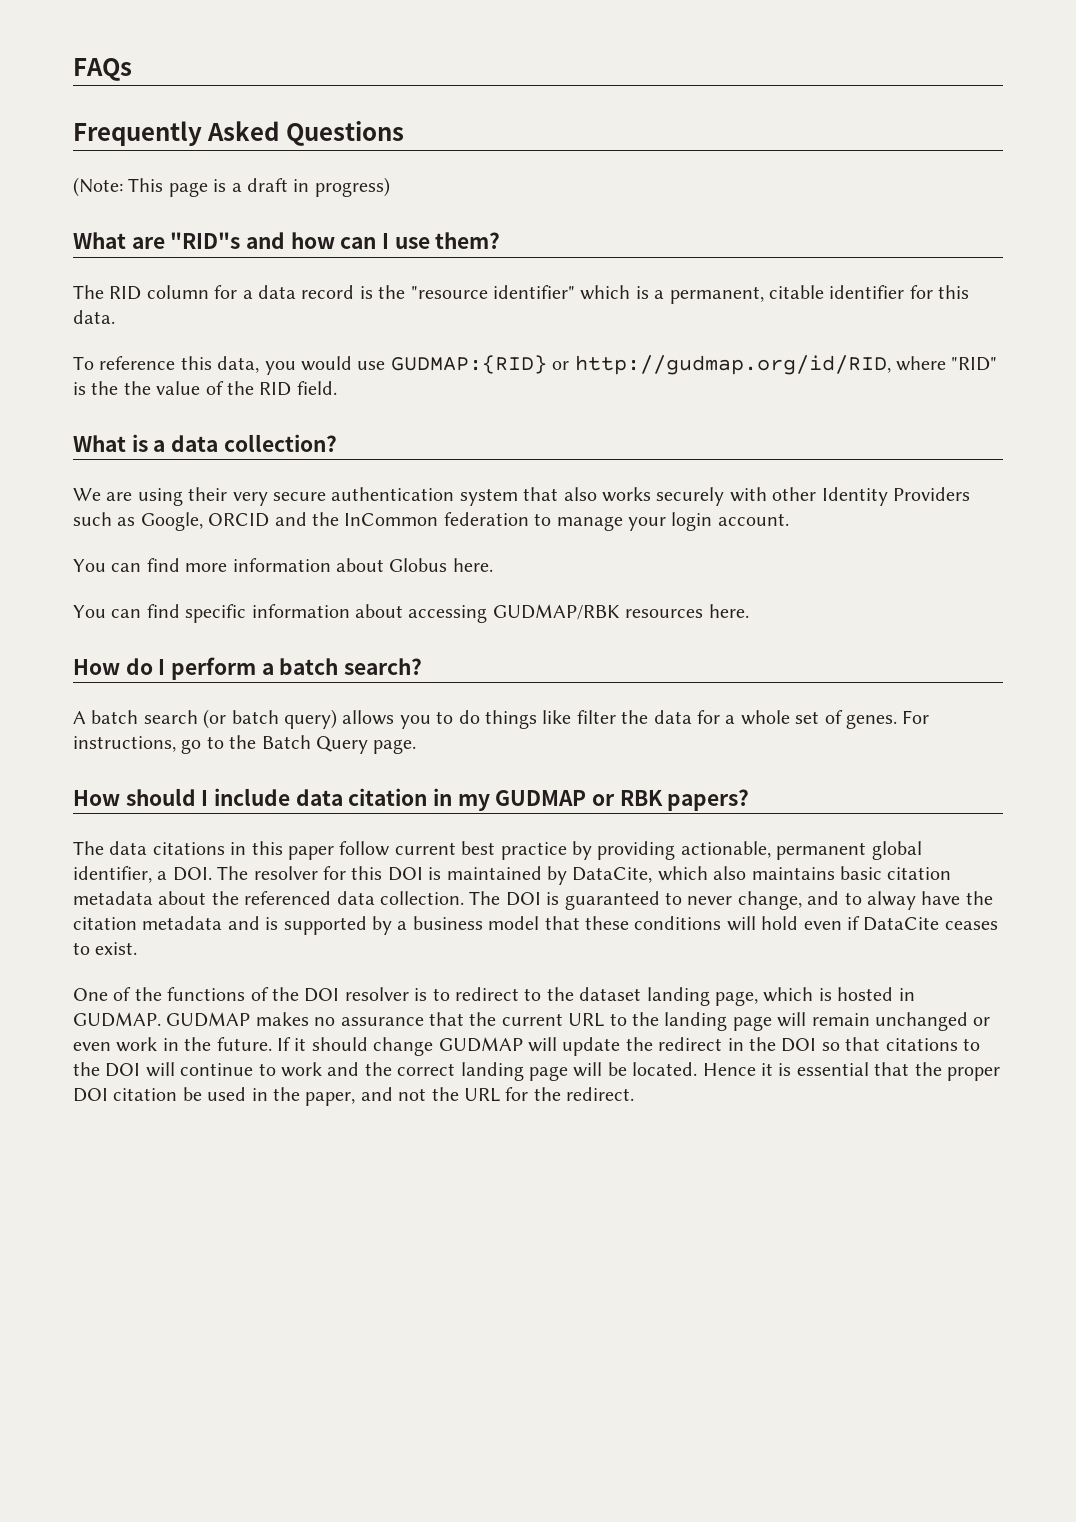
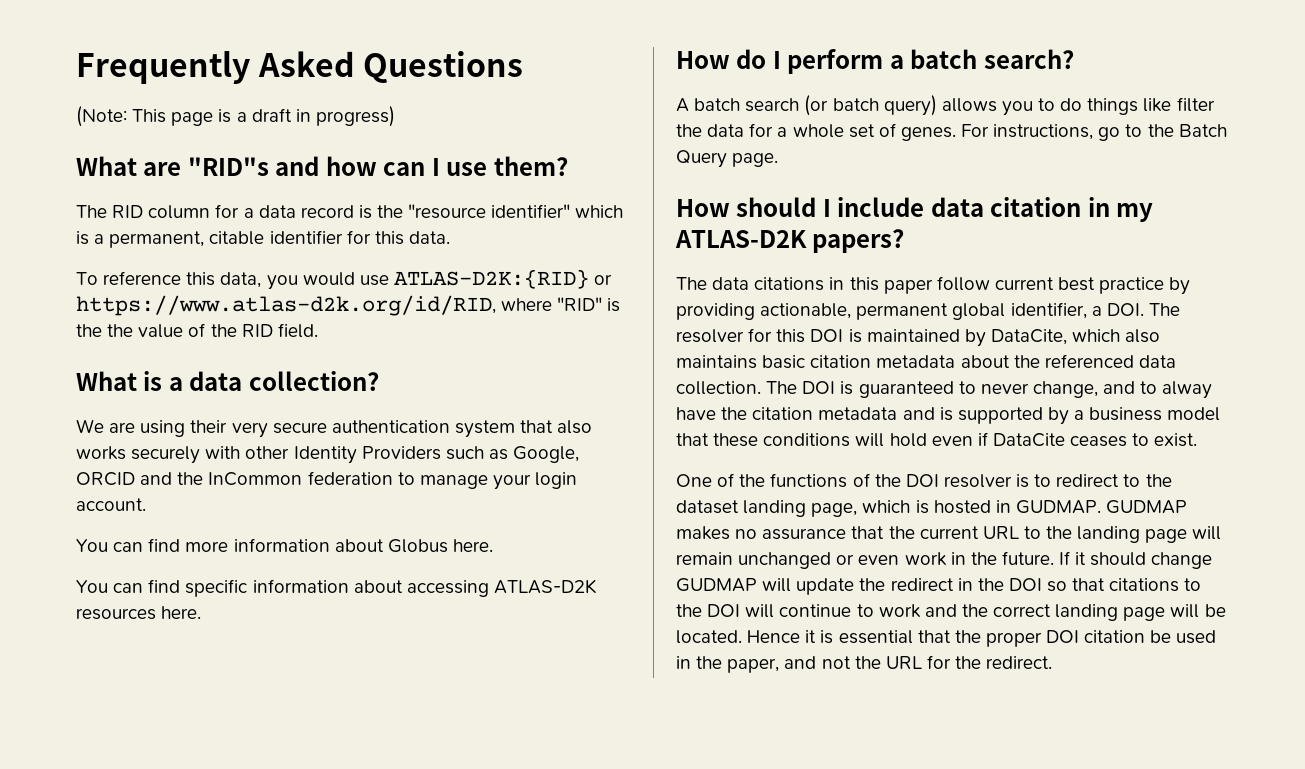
- FAQs
- To reference this data, you would use GUDMAP:{RID} or http://gudmap.org/id/RID, where "RID" is the the value of the RID field.
+ To reference this data, you would use ATLAS-D2K:{RID} or https://www.atlas-d2k.org/id/RID, where "RID" is the the value of the RID field.
- You can find specific information about accessing GUDMAP/RBK resources here.
+ You can find specific information about accessing ATLAS-D2K resources here.
- How should I include data citation in my GUDMAP or RBK papers?
+ How should I include data citation in my ATLAS-D2K papers?

